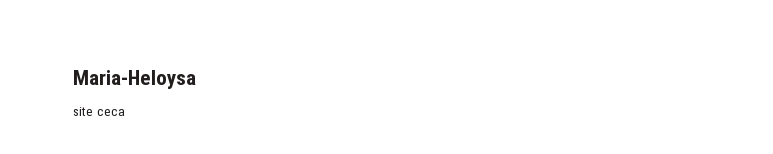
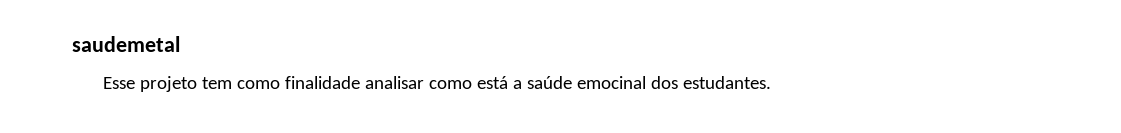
- Maria-Heloysa
- site ceca
+ saudemetal
+ Esse projeto tem como finalidade analisar como está a saúde emocinal dos estudantes.

